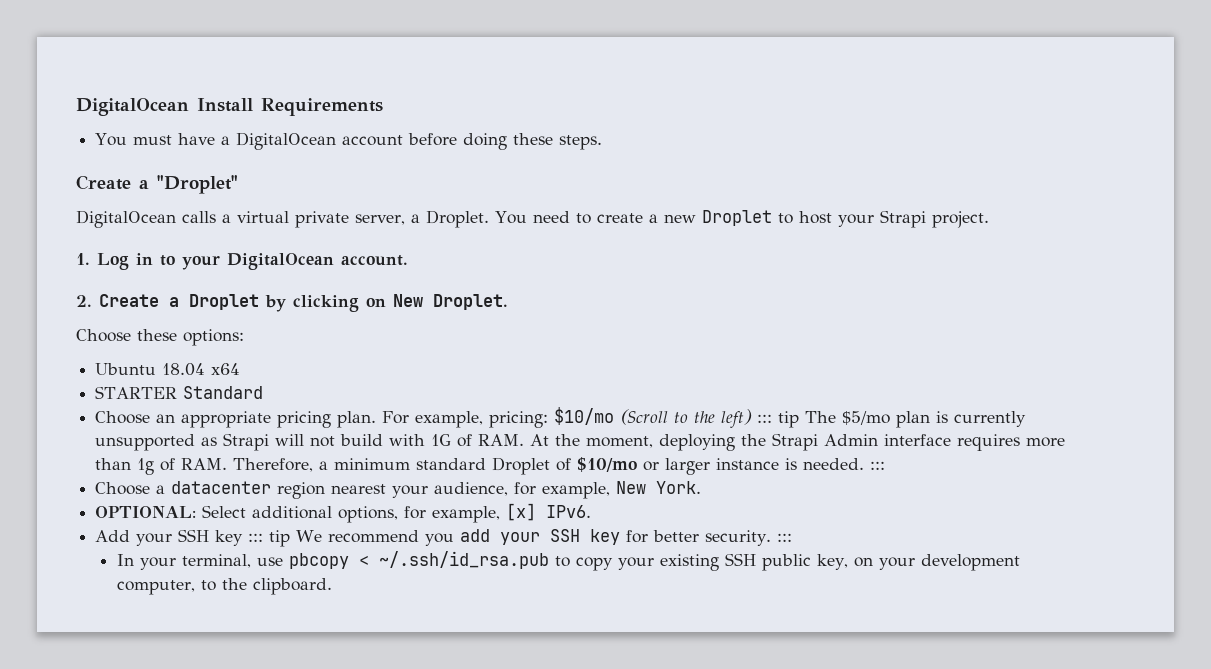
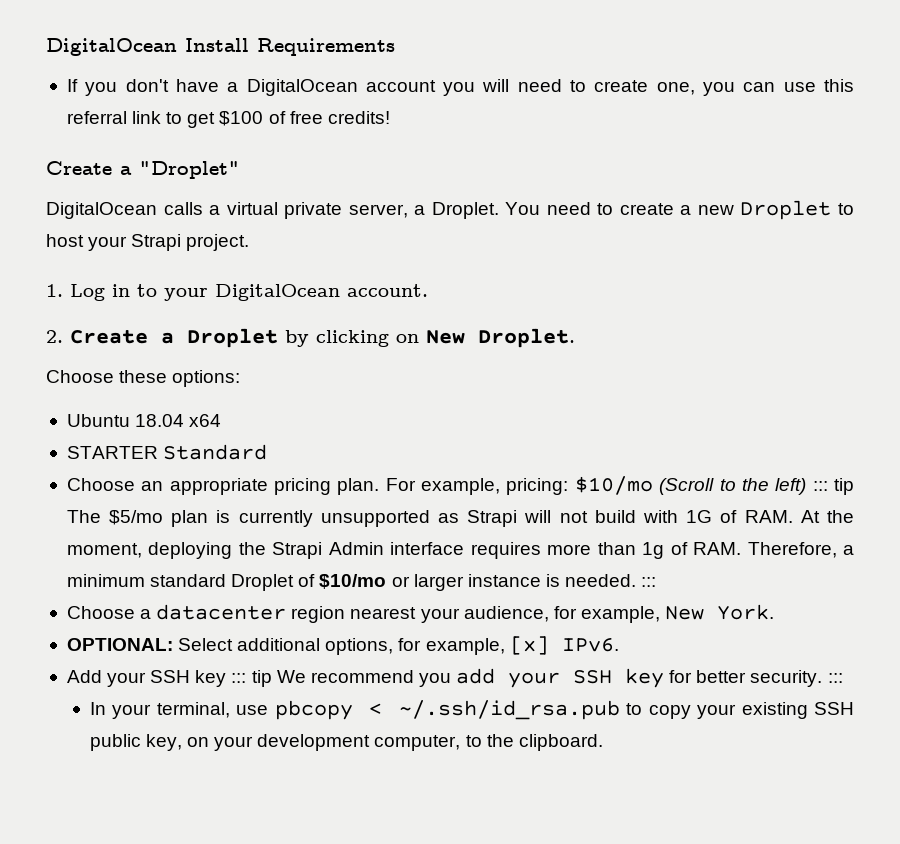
- You must have a DigitalOcean account before doing these steps.
+ If you don't have a DigitalOcean account you will need to create one, you can use this referral link to get $100 of free credits!

